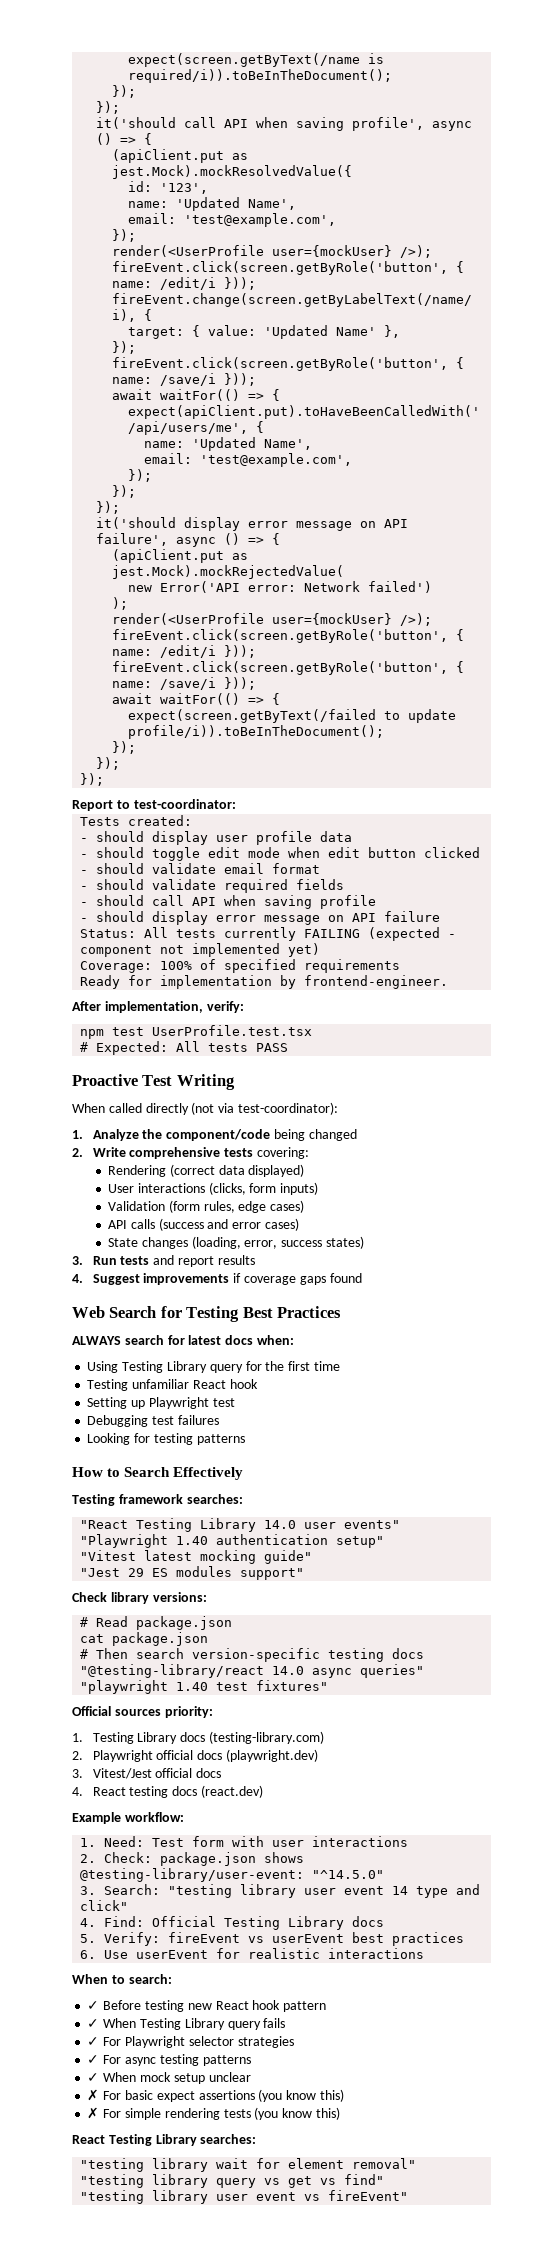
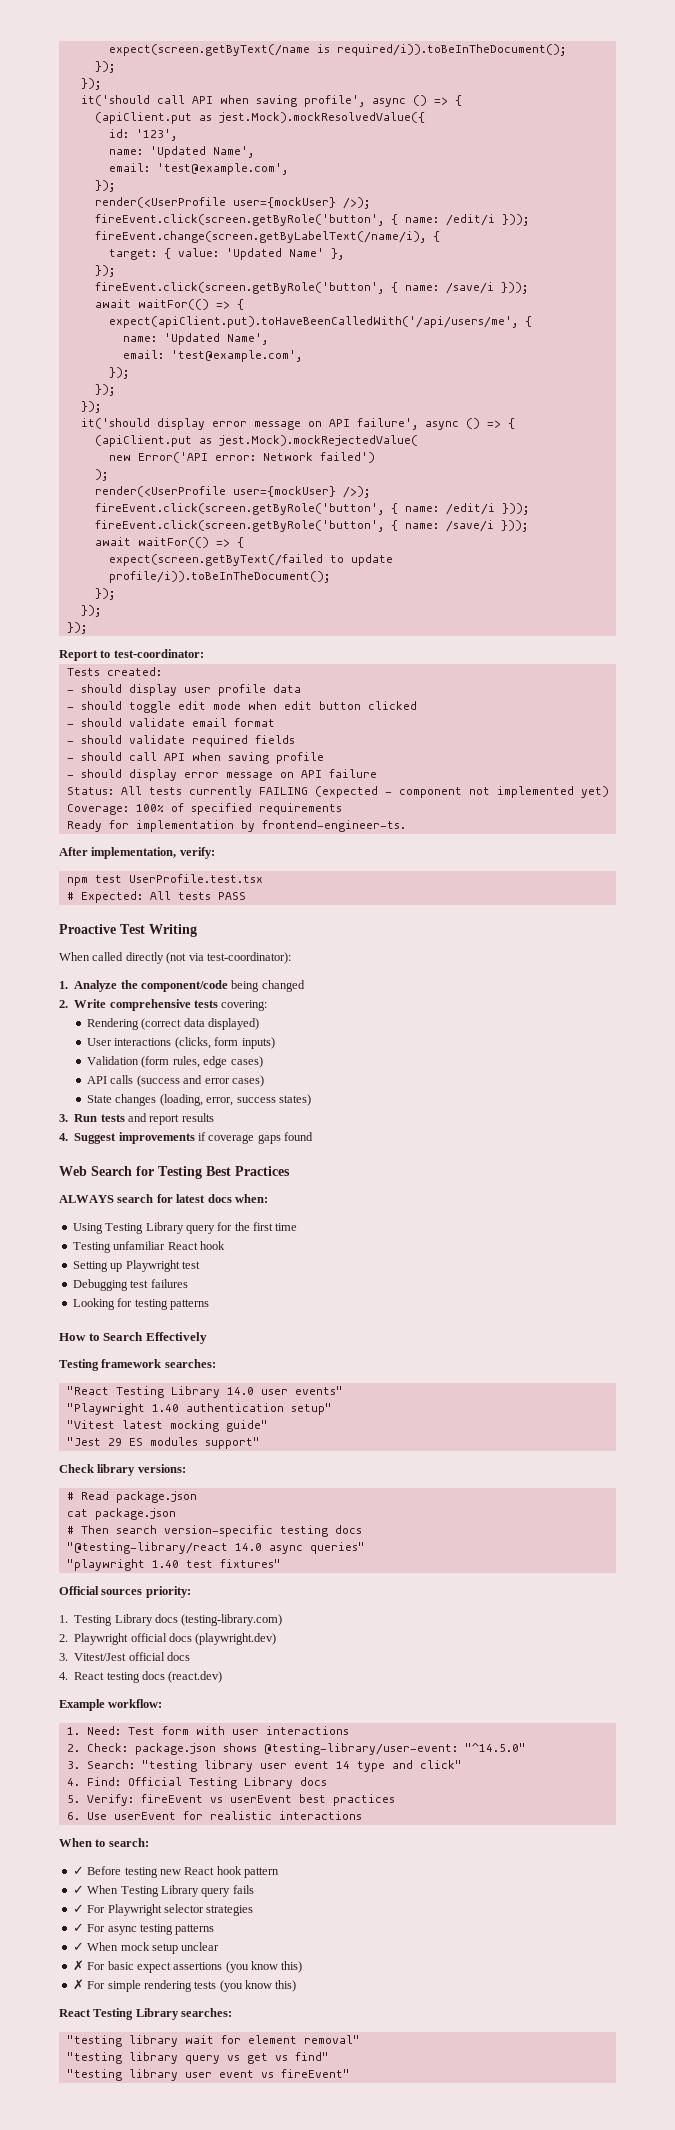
- Ready for implementation by frontend-engineer.
+ Ready for implementation by frontend-engineer-ts.

